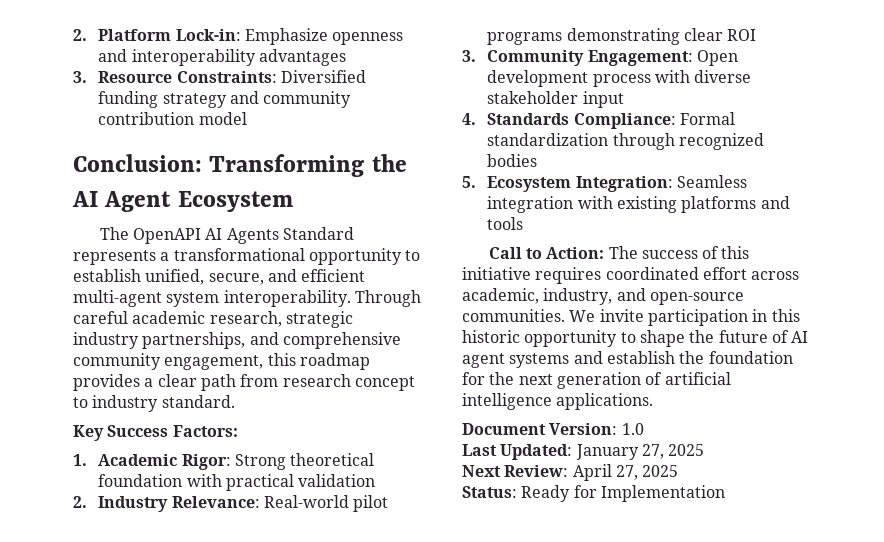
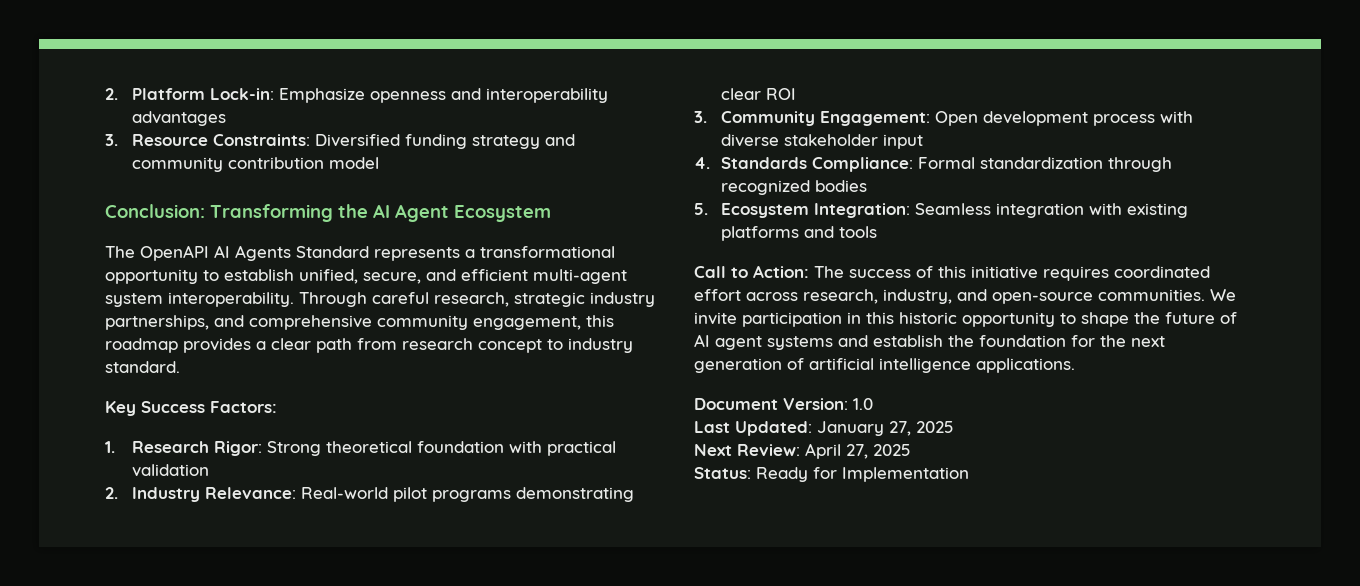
- Through careful academic research, strategic industry partnerships, and comprehensive community engagement, this roadmap provides a clear path from research concept to industry standard.
+ Through careful research, strategic industry partnerships, and comprehensive community engagement, this roadmap provides a clear path from research concept to industry standard.
- 1. Academic Rigor: Strong theoretical foundation with practical validation
+ 1. Research Rigor: Strong theoretical foundation with practical validation
- Call to Action: The success of this initiative requires coordinated effort across academic, industry, and open-source communities.
+ Call to Action: The success of this initiative requires coordinated effort across research, industry, and open-source communities.

